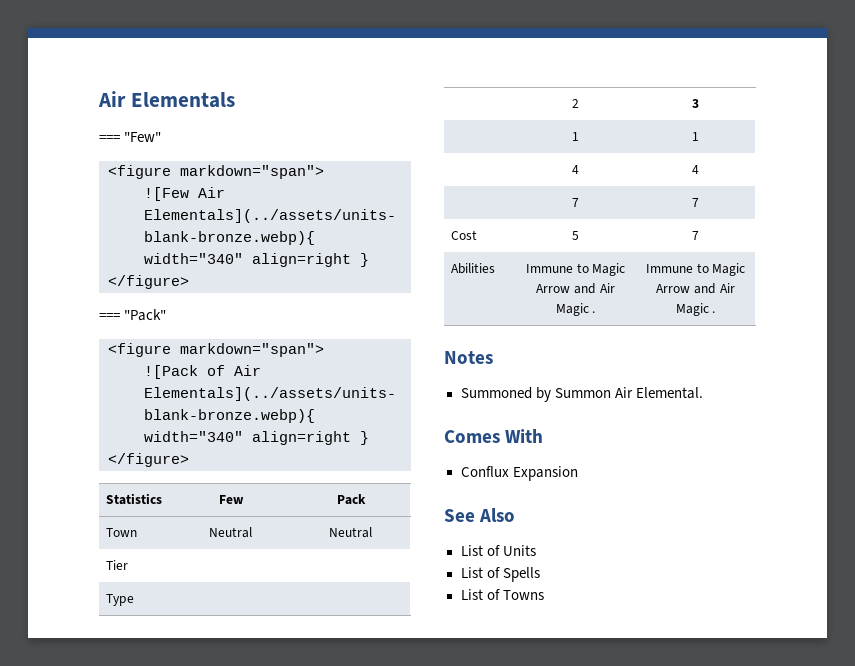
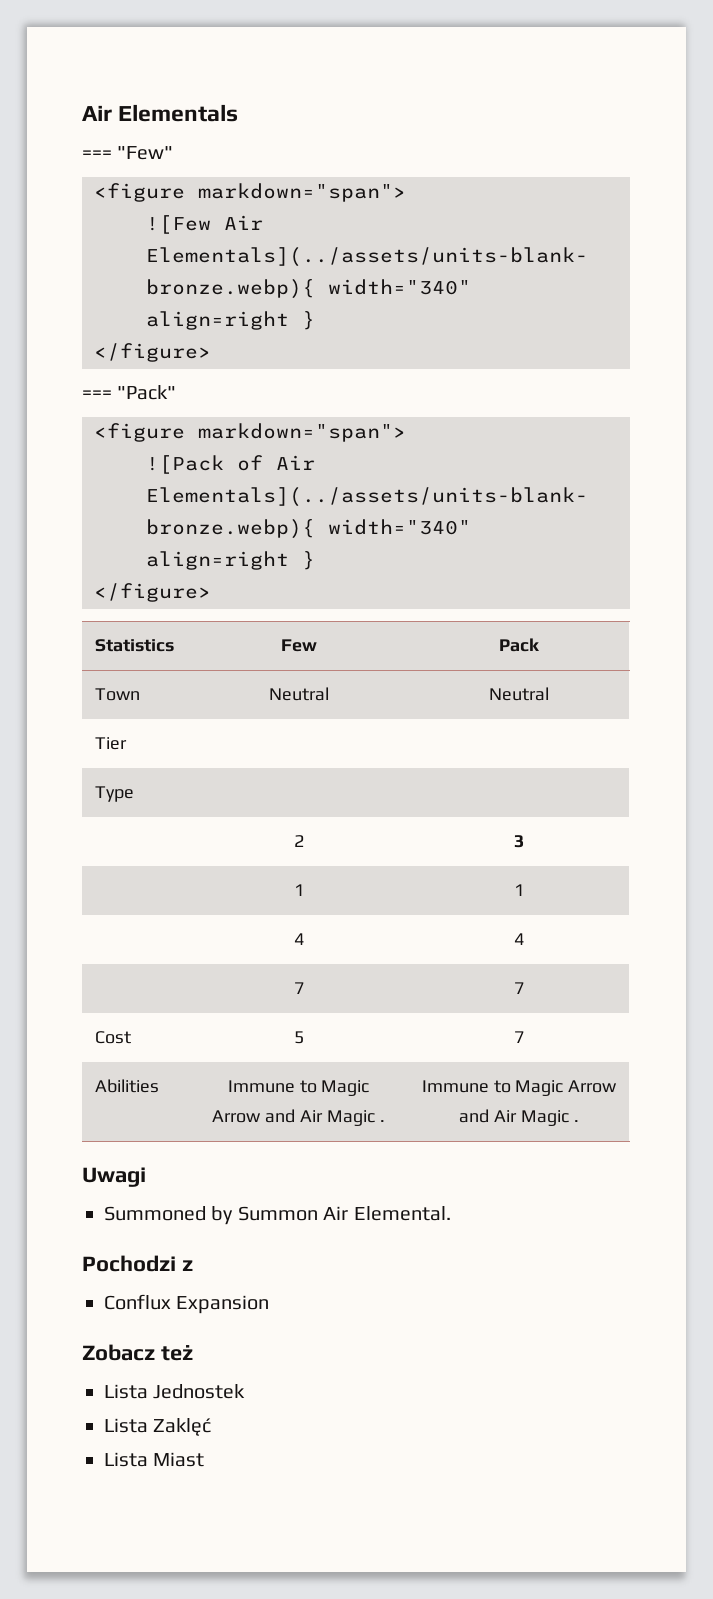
- Notes
+ Uwagi
- Comes With
+ Pochodzi z
- See Also
- List of Units
- List of Spells
- List of Towns
+ Zobacz też
+ Lista Jednostek
+ Lista Zaklęć
+ Lista Miast

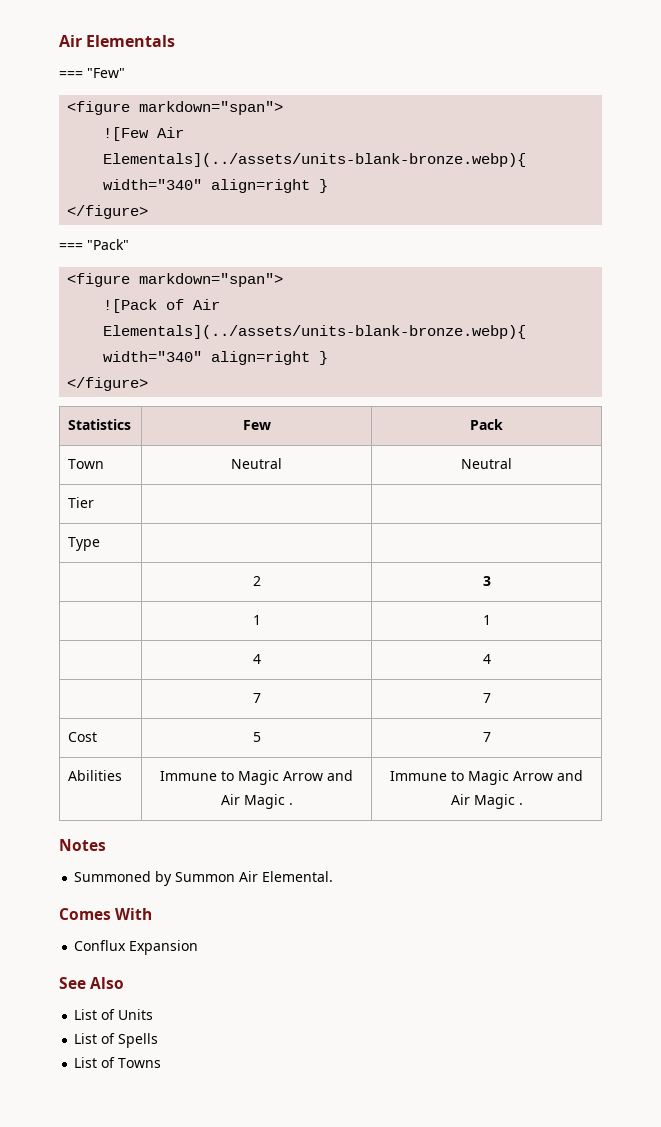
- Uwagi
+ Notes
- Pochodzi z
+ Comes With
- Zobacz też
- Lista Jednostek
- Lista Zaklęć
- Lista Miast
+ See Also
+ List of Units
+ List of Spells
+ List of Towns

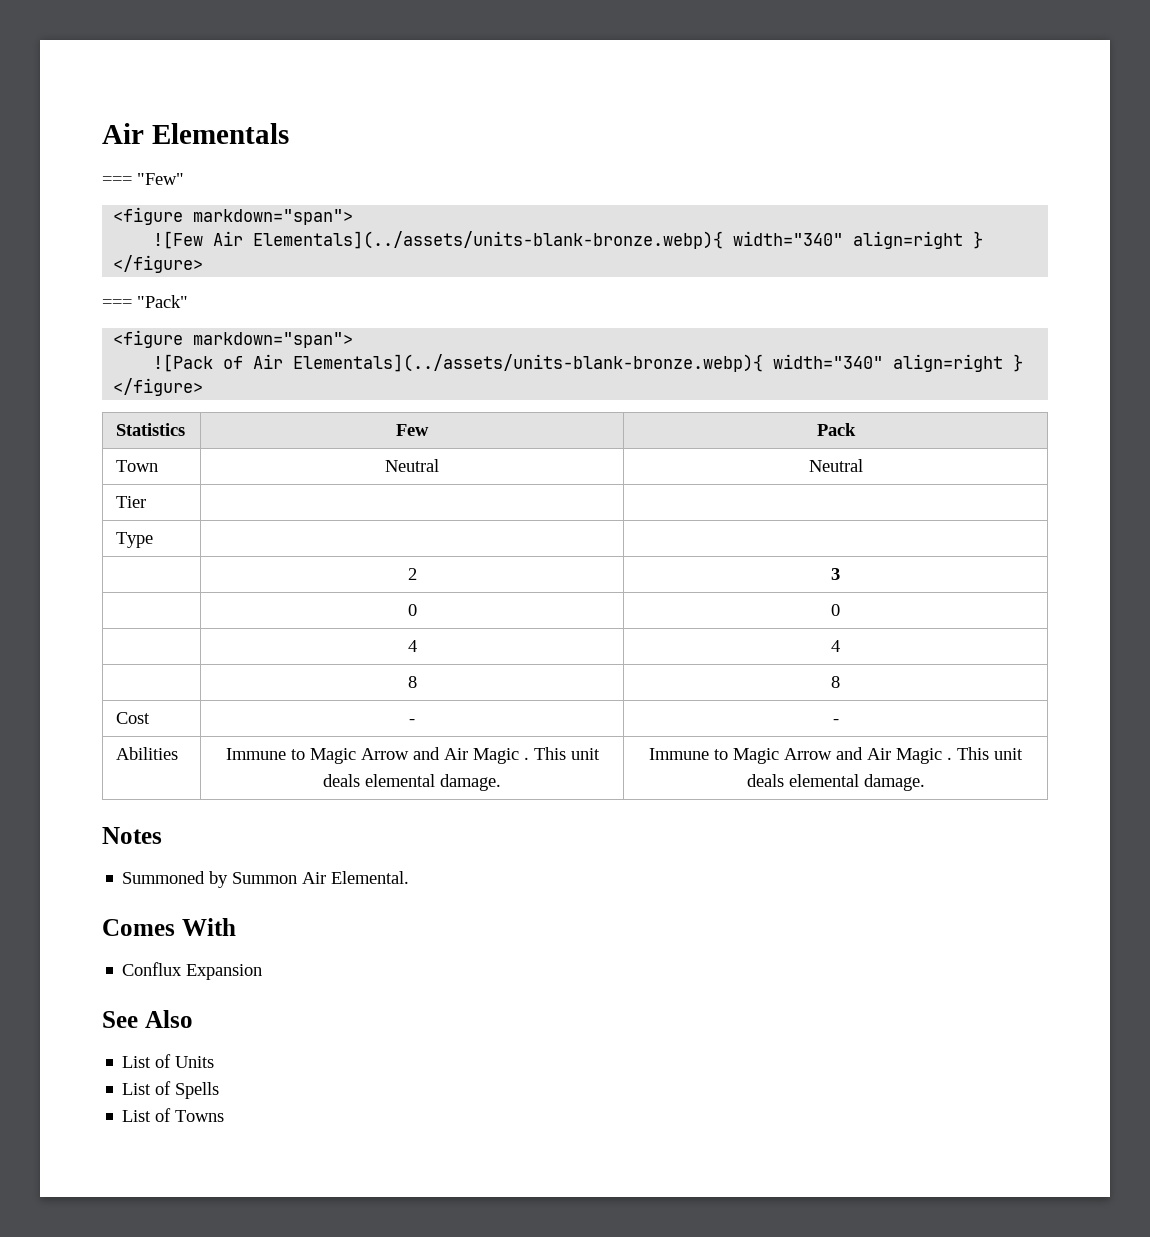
- | 1 | 1
+ | 0 | 0
- | 7 | 7
+ | 8 | 8
- Cost | 5 | 7
+ Cost | - | -
- Abilities | Immune to Magic Arrow and Air Magic . | Immune to Magic Arrow and Air Magic .
+ Abilities | Immune to Magic Arrow and Air Magic . This unit deals elemental damage. | Immune to Magic Arrow and Air Magic . This unit deals elemental damage.

